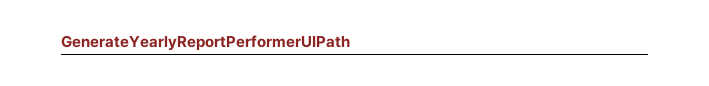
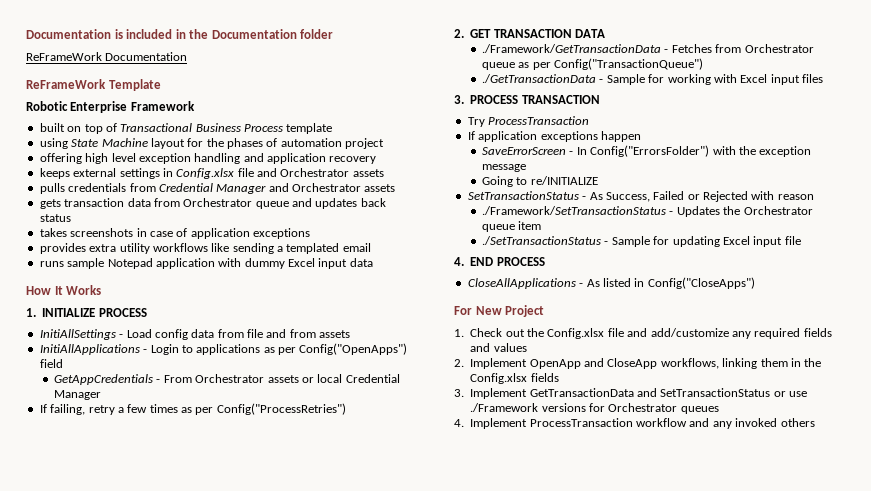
- GenerateYearlyReportPerformerUIPath
+ Documentation is included in the Documentation folder
+ ReFrameWork Documentation
+ ReFrameWork Template
+ Robotic Enterprise Framework
+ built on top of Transactional Business Process template
+ using State Machine layout for the phases of automation project
+ offering high level exception handling and application recovery
+ keeps external settings in Config.xlsx file and Orchestrator assets
+ pulls credentials from Credential Manager and Orchestrator assets
+ gets transaction data from Orchestrator queue and updates back status
+ takes screenshots in case of application exceptions
+ provides extra utility workflows like sending a templated email
+ runs sample Notepad application with dummy Excel input data
+ How It Works
+ 1. INITIALIZE PROCESS
+ InitiAllSettings - Load config data from file and from assets
+ InitiAllApplications - Login to applications as per Config("OpenApps") field
+ GetAppCredentials - From Orchestrator assets or local Credential Manager
+ If failing, retry a few times as per Config("ProcessRetries")
+ 2. GET TRANSACTION DATA
+ ./Framework/GetTransactionData - Fetches from Orchestrator queue as per Config("TransactionQueue")
+ ./GetTransactionData - Sample for working with Excel input files
+ 3. PROCESS TRANSACTION
+ Try ProcessTransaction
+ If application exceptions happen
+ SaveErrorScreen - In Config("ErrorsFolder") with the exception message
+ Going to re/INITIALIZE
+ SetTransactionStatus - As Success, Failed or Rejected with reason
+ ./Framework/SetTransactionStatus - Updates the Orchestrator queue item
+ ./SetTransactionStatus - Sample for updating Excel input file
+ 4. END PROCESS
+ CloseAllApplications - As listed in Config("CloseApps")
+ For New Project
+ 1. Check out the Config.xlsx file and add/customize any required fields and values
+ 2. Implement OpenApp and CloseApp workflows, linking them in the Config.xlsx fields
+ 3. Implement GetTransactionData and SetTransactionStatus or use ./Framework versions for Orchestrator queues
+ 4. Implement ProcessTransaction workflow and any invoked others

